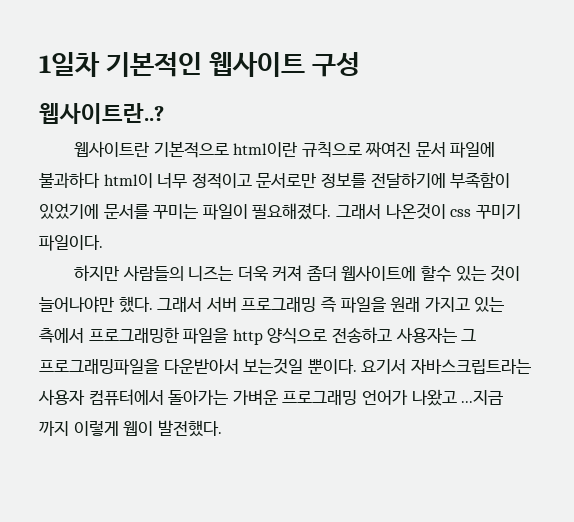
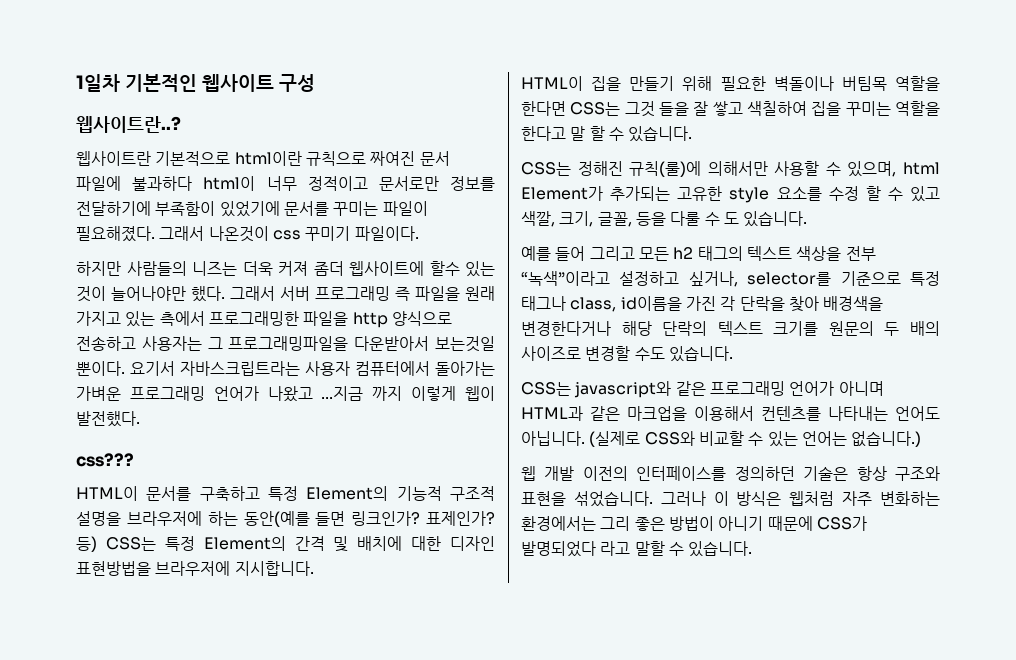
+ css???
+ HTML이 문서를 구축하고 특정 Element의 기능적 구조적 설명을 브라우저에 하는 동안(예를 들면 링크인가? 표제인가? 등) CSS는 특정 Element의 간격 및 배치에 대한 디자인 표현방법을 브라우저에 지시합니다.
+ HTML이 집을 만들기 위해 필요한 벽돌이나 버팀목 역할을 한다면 CSS는 그것 들을 잘 쌓고 색칠하여 집을 꾸미는 역할을 한다고 말 할 수 있습니다.
+ CSS는 정해진 규칙(룰)에 의해서만 사용할 수 있으며, html Element가 추가되는 고유한 style 요소를 수정 할 수 있고 색깔, 크기, 글꼴, 등을 다룰 수 도 있습니다.
+ 예를 들어 그리고 모든 h2 태그의 텍스트 색상을 전부 “녹색”이라고 설정하고 싶거나, selector를 기준으로 특정 태그나 class, id이름을 가진 각 단락을 찾아 배경색을 변경한다거나 해당 단락의 텍스트 크기를 원문의 두 배의 사이즈로 변경할 수도 있습니다.
+ CSS는 javascript와 같은 프로그래밍 언어가 아니며 HTML과 같은 마크업을 이용해서 컨텐츠를 나타내는 언어도 아닙니다. (실제로 CSS와 비교할 수 있는 언어는 없습니다.)
+ 웹 개발 이전의 인터페이스를 정의하던 기술은 항상 구조와 표현을 섞었습니다. 그러나 이 방식은 웹처럼 자주 변화하는 환경에서는 그리 좋은 방법이 아니기 때문에 CSS가 발명되었다 라고 말할 수 있습니다.

